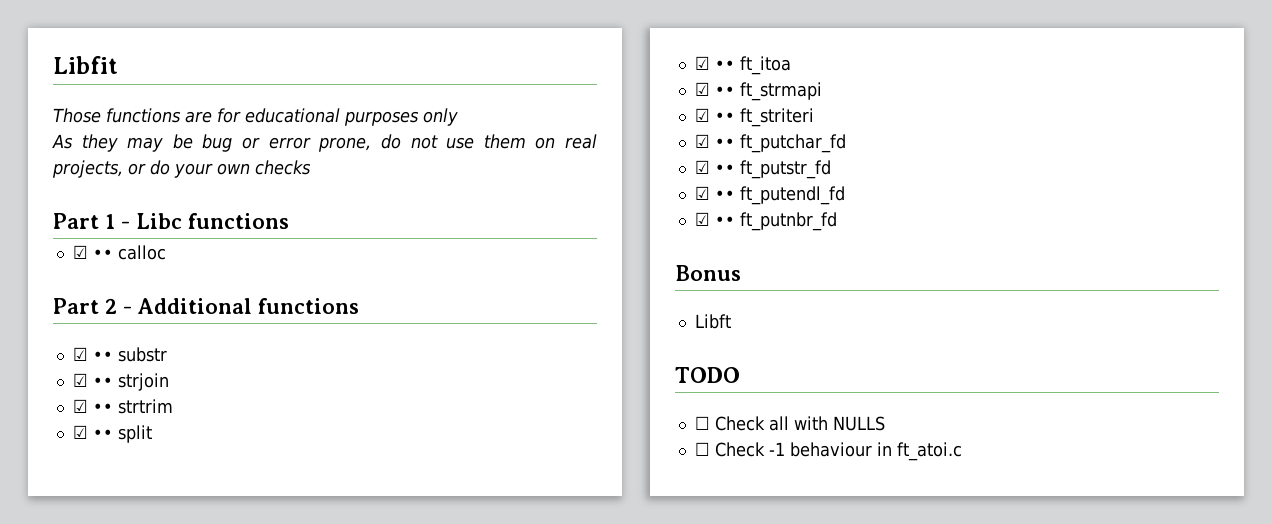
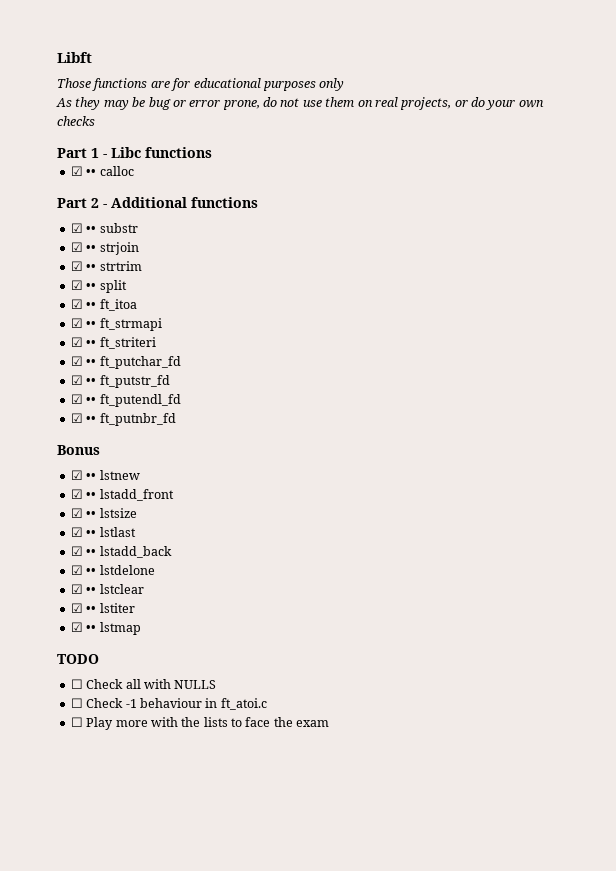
- Libfit
+ Libft
- Libft
+ ☑ •• lstnew
+ ☑ •• lstadd_front
+ ☑ •• lstsize
+ ☑ •• lstlast
+ ☑ •• lstadd_back
+ ☑ •• lstdelone
+ ☑ •• lstclear
+ ☑ •• lstiter
+ ☑ •• lstmap
+ ☐ Play more with the lists to face the exam

